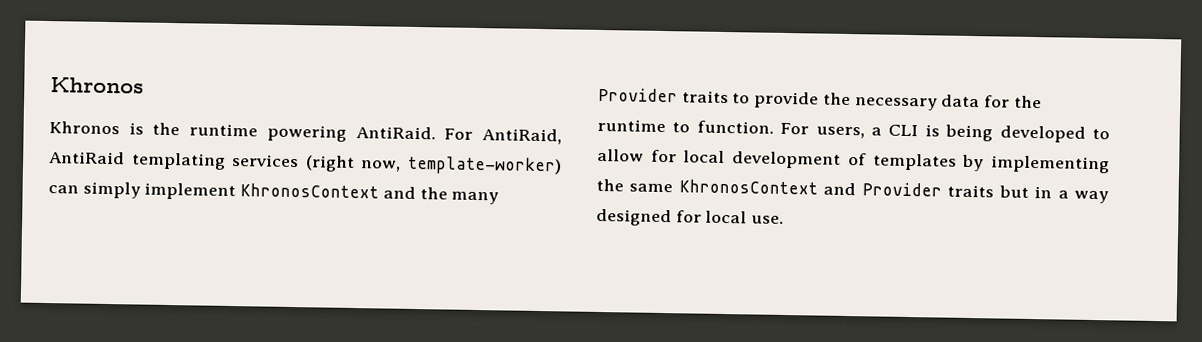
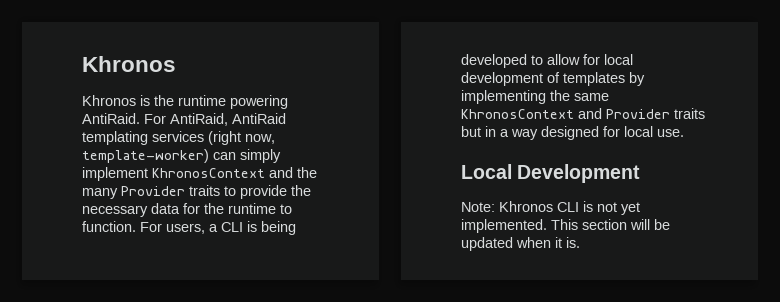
+ Local Development
+ Note: Khronos CLI is not yet implemented. This section will be updated when it is.

